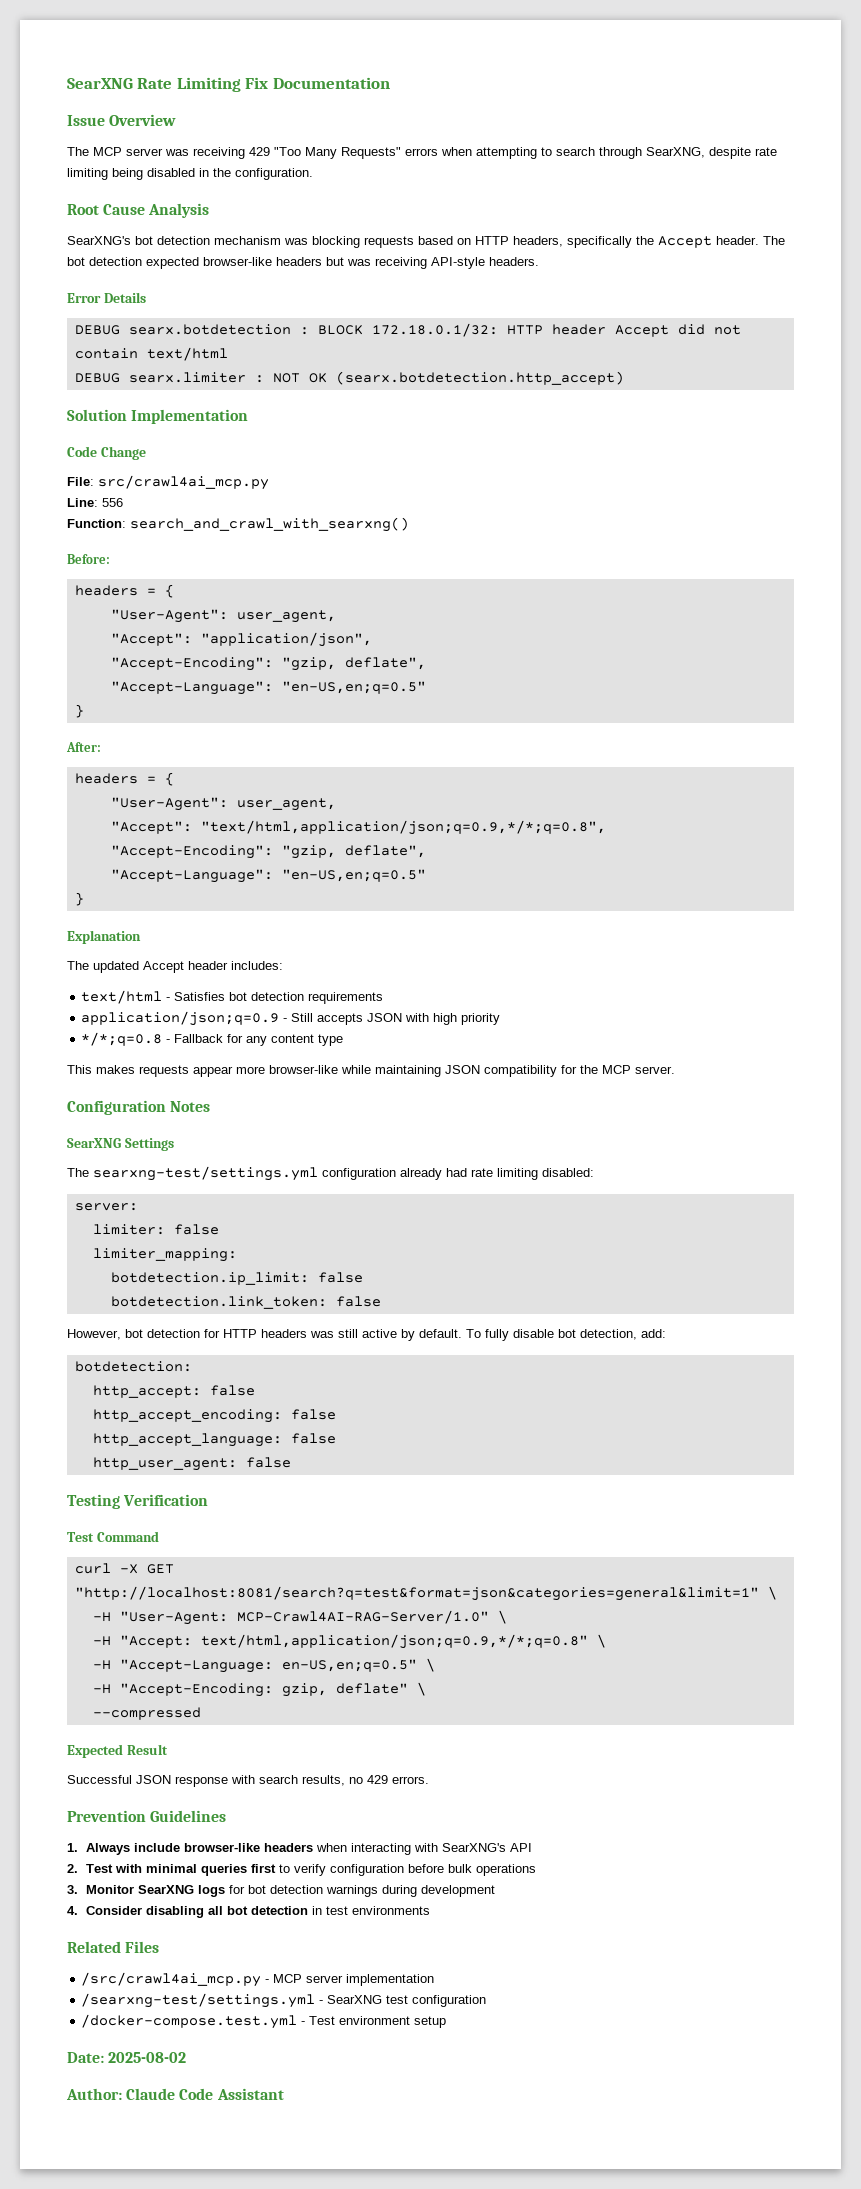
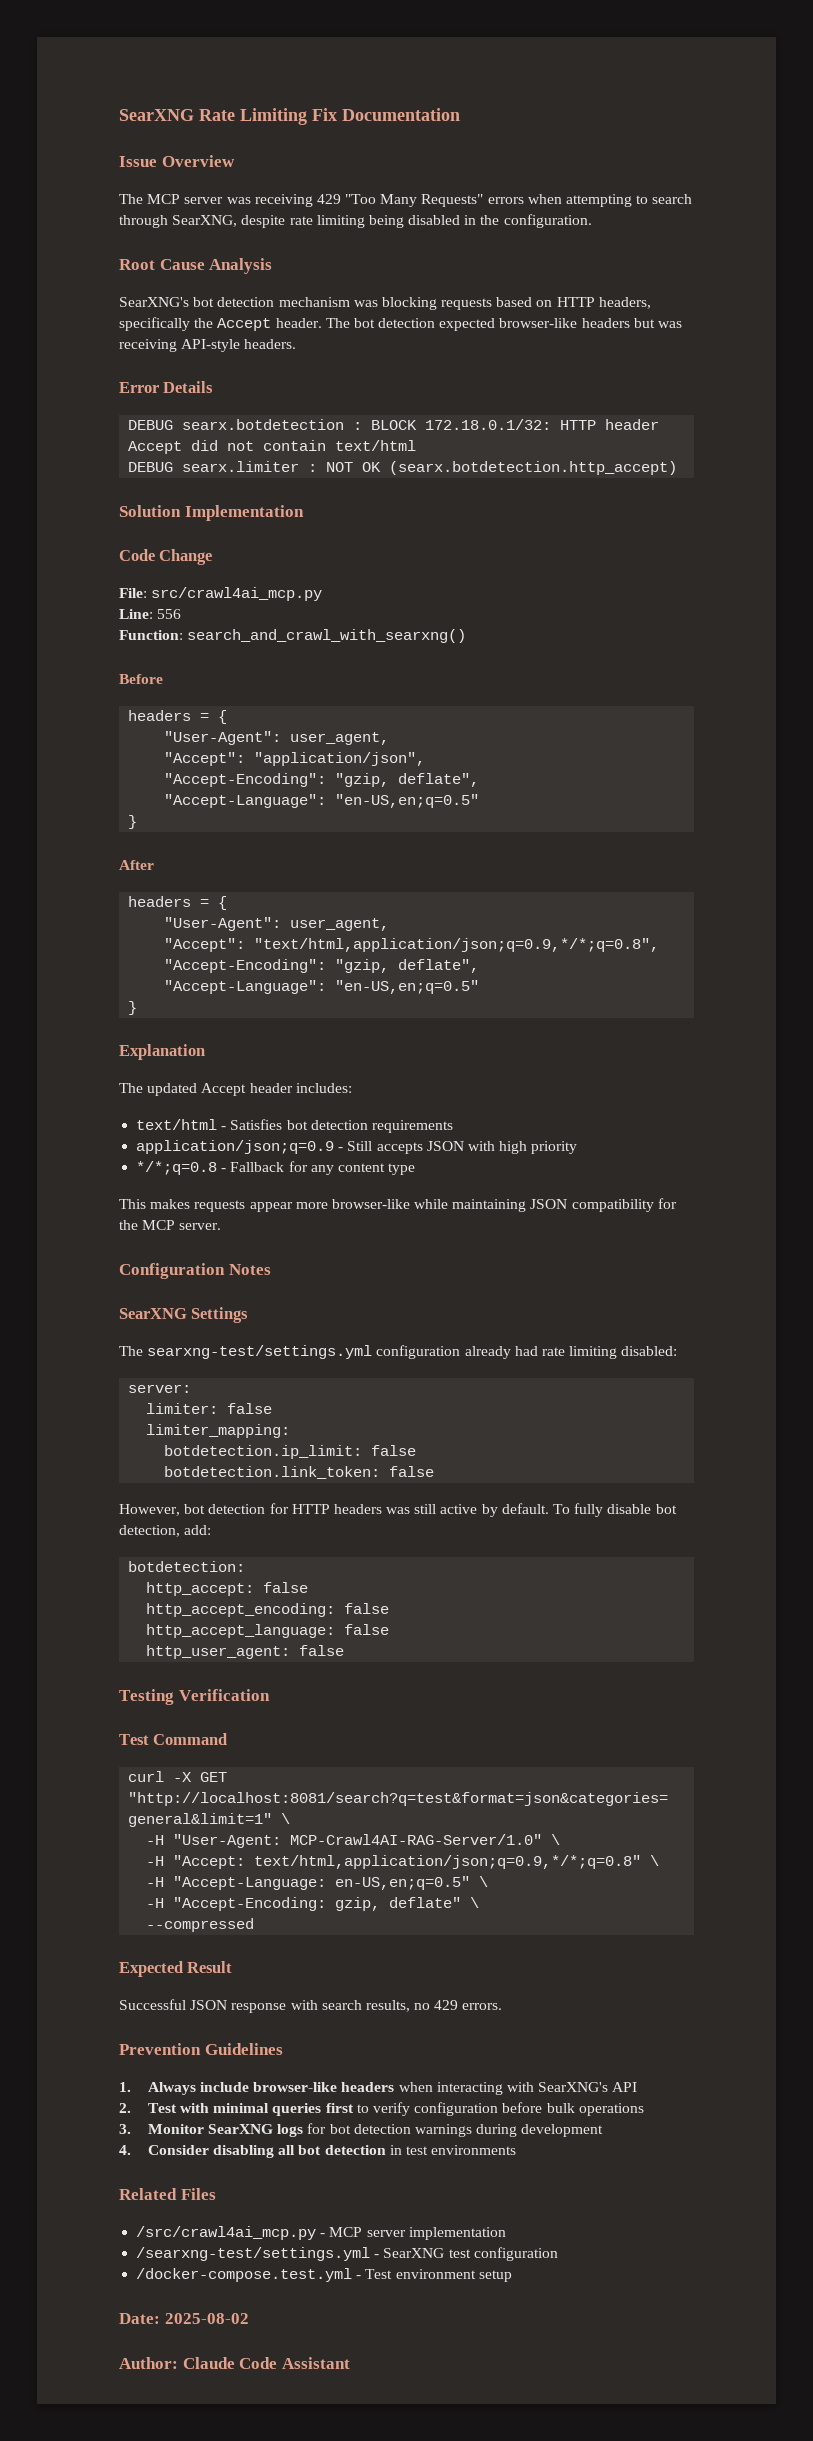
- Before:
+ Before
- After:
+ After

